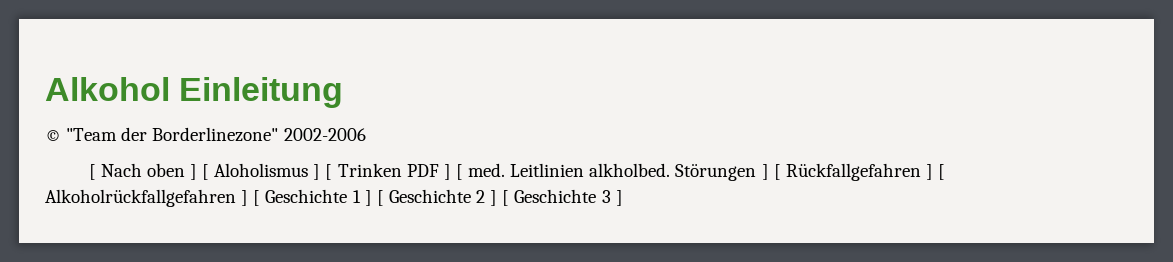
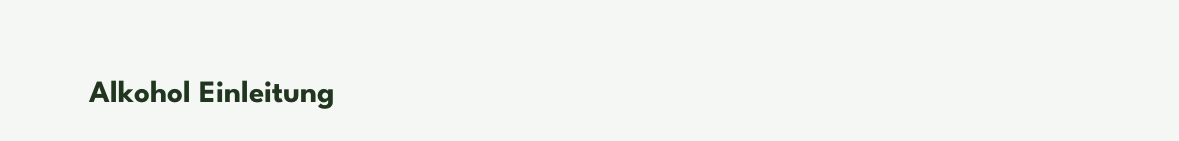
- © "Team der Borderlinezone" 2002-2006
- [ Nach oben ] [ Aloholismus ] [ Trinken PDF ] [ med. Leitlinien alkholbed. Störungen ] [ Rückfallgefahren ] [ Alkoholrückfallgefahren ] [ Geschichte 1 ] [ Geschichte 2 ] [ Geschichte 3 ]

